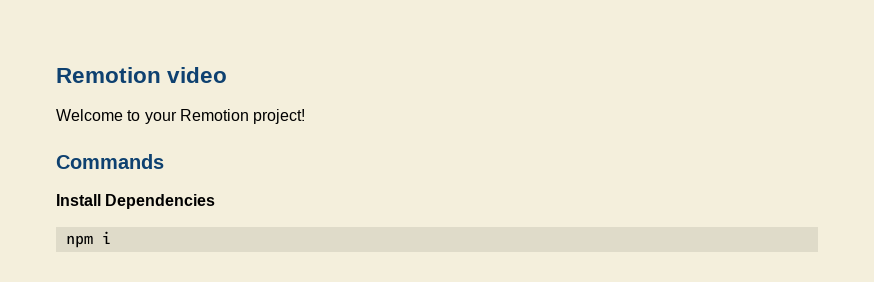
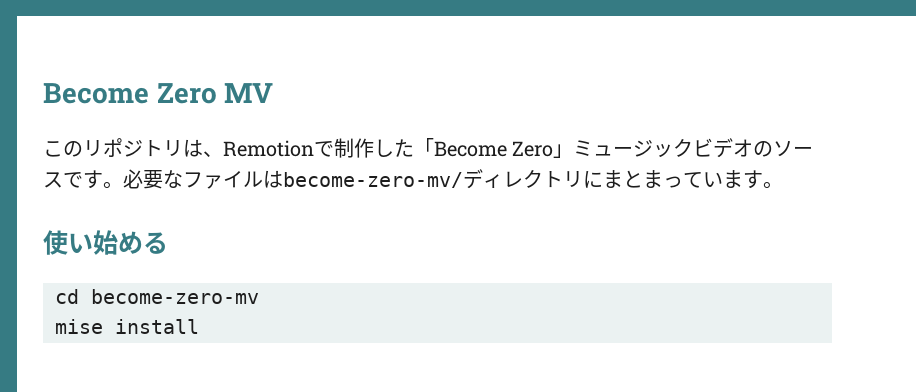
- Remotion video
- Welcome to your Remotion project!
- Commands
- Install Dependencies
- npm i
+ Become Zero MV
+ このリポジトリは、Remotionで制作した「Become Zero」ミュージックビデオのソースです。必要なファイルはbecome-zero-mv/ディレクトリにまとまっています。
+ 使い始める
+ cd become-zero-mv
+ mise install

